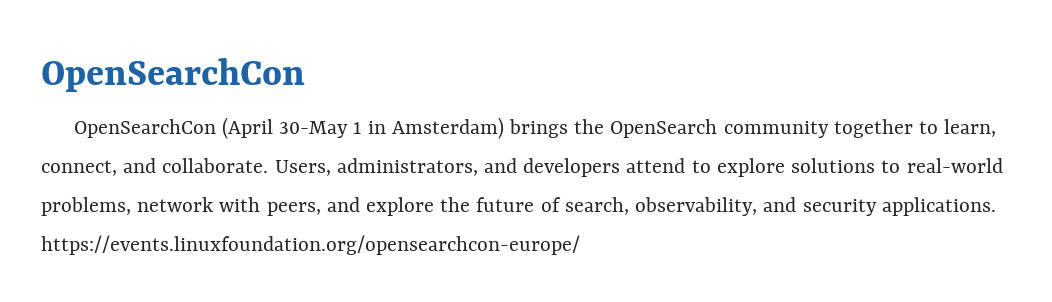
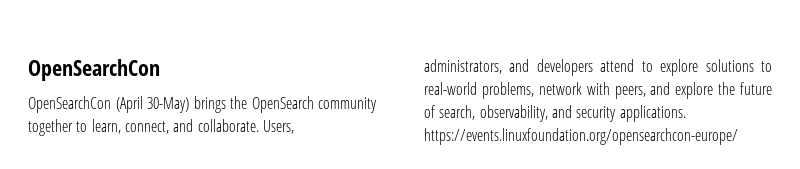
- OpenSearchCon (April 30-May 1 in Amsterdam) brings the OpenSearch community together to learn, connect, and collaborate.
+ OpenSearchCon (April 30-May) brings the OpenSearch community together to learn, connect, and collaborate.

